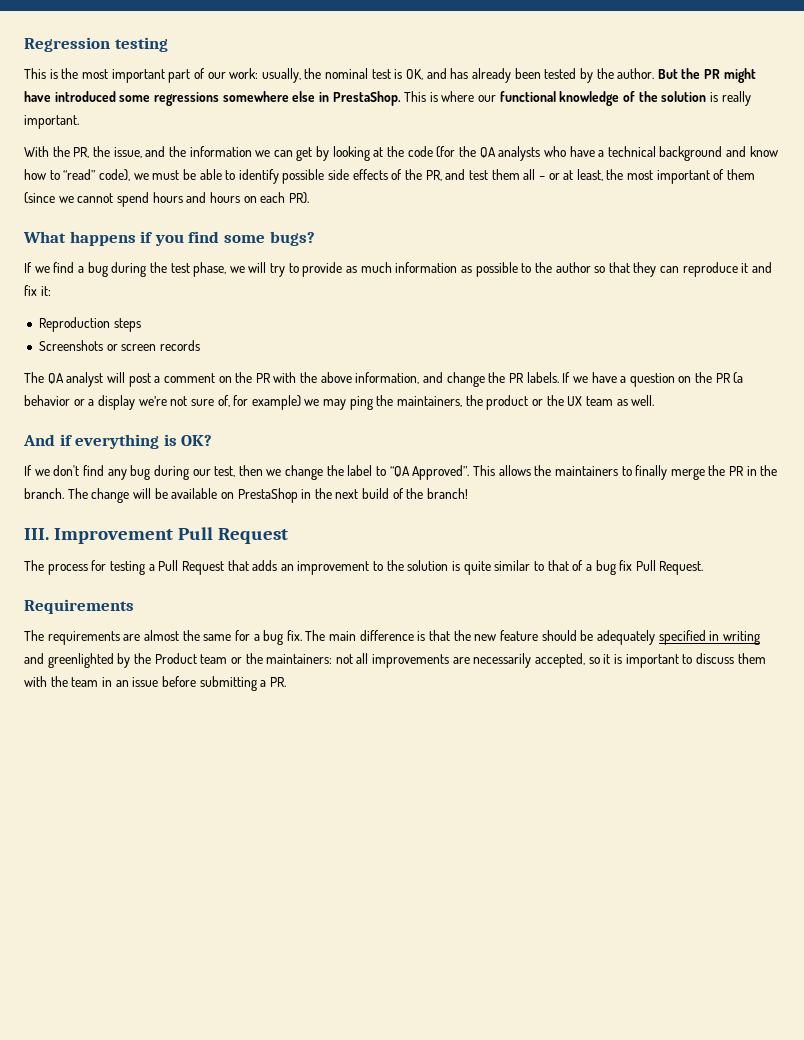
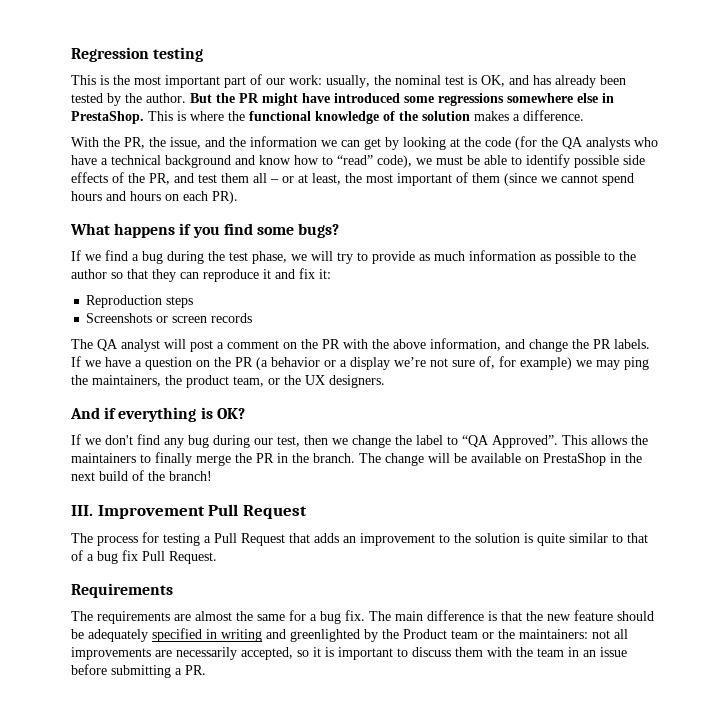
- This is where our functional knowledge of the solution is really important.
+ This is where the functional knowledge of the solution makes a difference.
- If we have a question on the PR (a behavior or a display we’re not sure of, for example) we may ping the maintainers, the product or the UX team as well.
+ If we have a question on the PR (a behavior or a display we’re not sure of, for example) we may ping the maintainers, the product team, or the UX designers.

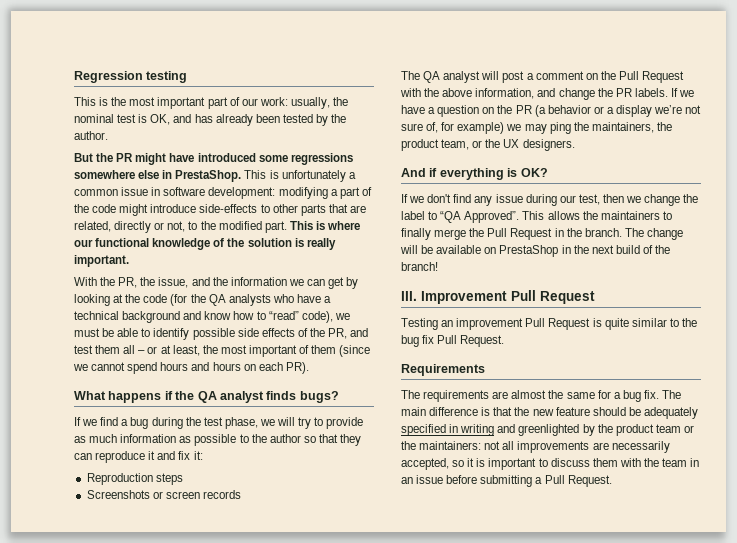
- This is the most important part of our work: usually, the nominal test is OK, and has already been tested by the author. But the PR might have introduced some regressions somewhere else in PrestaShop.
+ This is the most important part of our work: usually, the nominal test is OK, and has already been tested by the author.
+ But the PR might have introduced some regressions somewhere else in PrestaShop.
- This is where the functional knowledge of the solution makes a difference.
+ This is unfortunately a common issue in software development: modifying a part of the code might introduce side-effects to other parts that are related, directly or not, to the modified part. This is where our functional knowledge of the solution is really important.
- What happens if you find some bugs?
+ What happens if the QA analyst finds bugs?
- The QA analyst will post a comment on the PR with the above information, and change the PR labels.
+ The QA analyst will post a comment on the Pull Request with the above information, and change the PR labels.
- If we don't find any bug during our test, then we change the label to “QA Approved”.
+ If we don't find any issue during our test, then we change the label to “QA Approved”.
- This allows the maintainers to finally merge the PR in the branch.
+ This allows the maintainers to finally merge the Pull Request in the branch.
- The process for testing a Pull Request that adds an improvement to the solution is quite similar to that of a bug fix Pull Request.
+ Testing an improvement Pull Request is quite similar to the bug fix Pull Request.
- The main difference is that the new feature should be adequately specified in writing and greenlighted by the Product team or the maintainers: not all improvements are necessarily accepted, so it is important to discuss them with the team in an issue before submitting a PR.
+ The main difference is that the new feature should be adequately specified in writing and greenlighted by the product team or the maintainers: not all improvements are necessarily accepted, so it is important to discuss them with the team in an issue before submitting a Pull Request.

